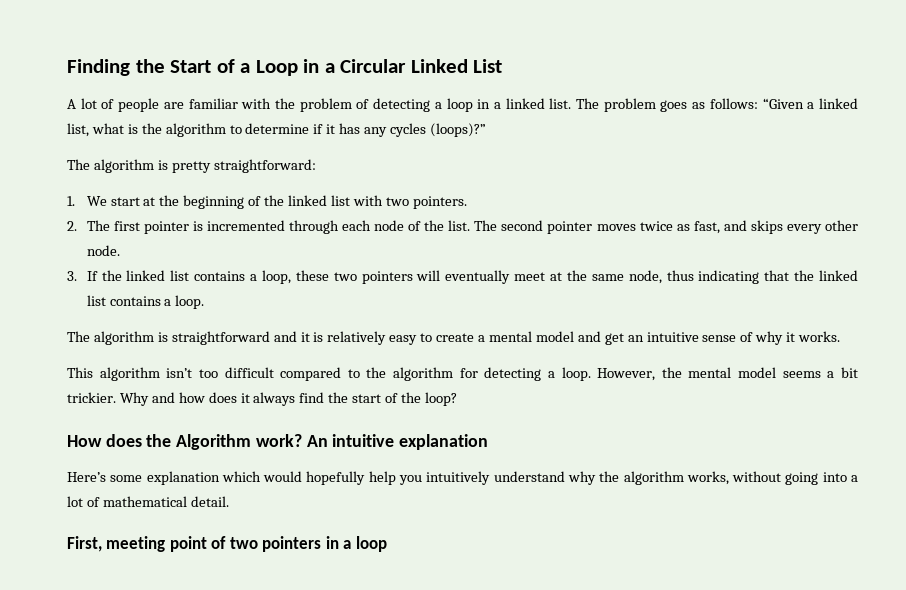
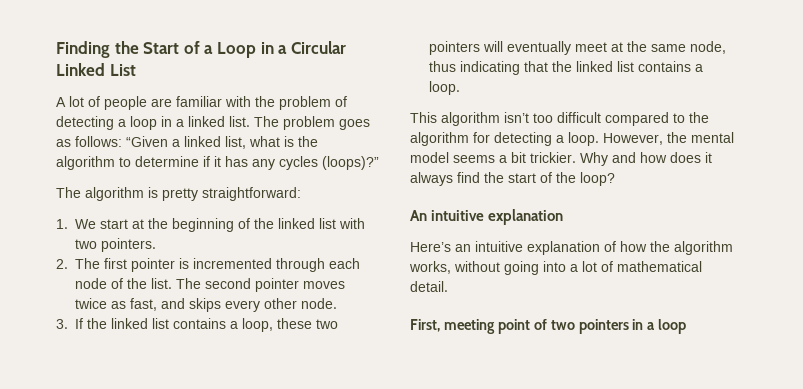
- The algorithm is straightforward and it is relatively easy to create a mental model and get an intuitive sense of why it works.
- How does the Algorithm work?
- Here’s some explanation which would hopefully help you intuitively understand why the algorithm works, without going into a lot of mathematical detail.
+ Here’s an intuitive explanation of how the algorithm works, without going into a lot of mathematical detail.

